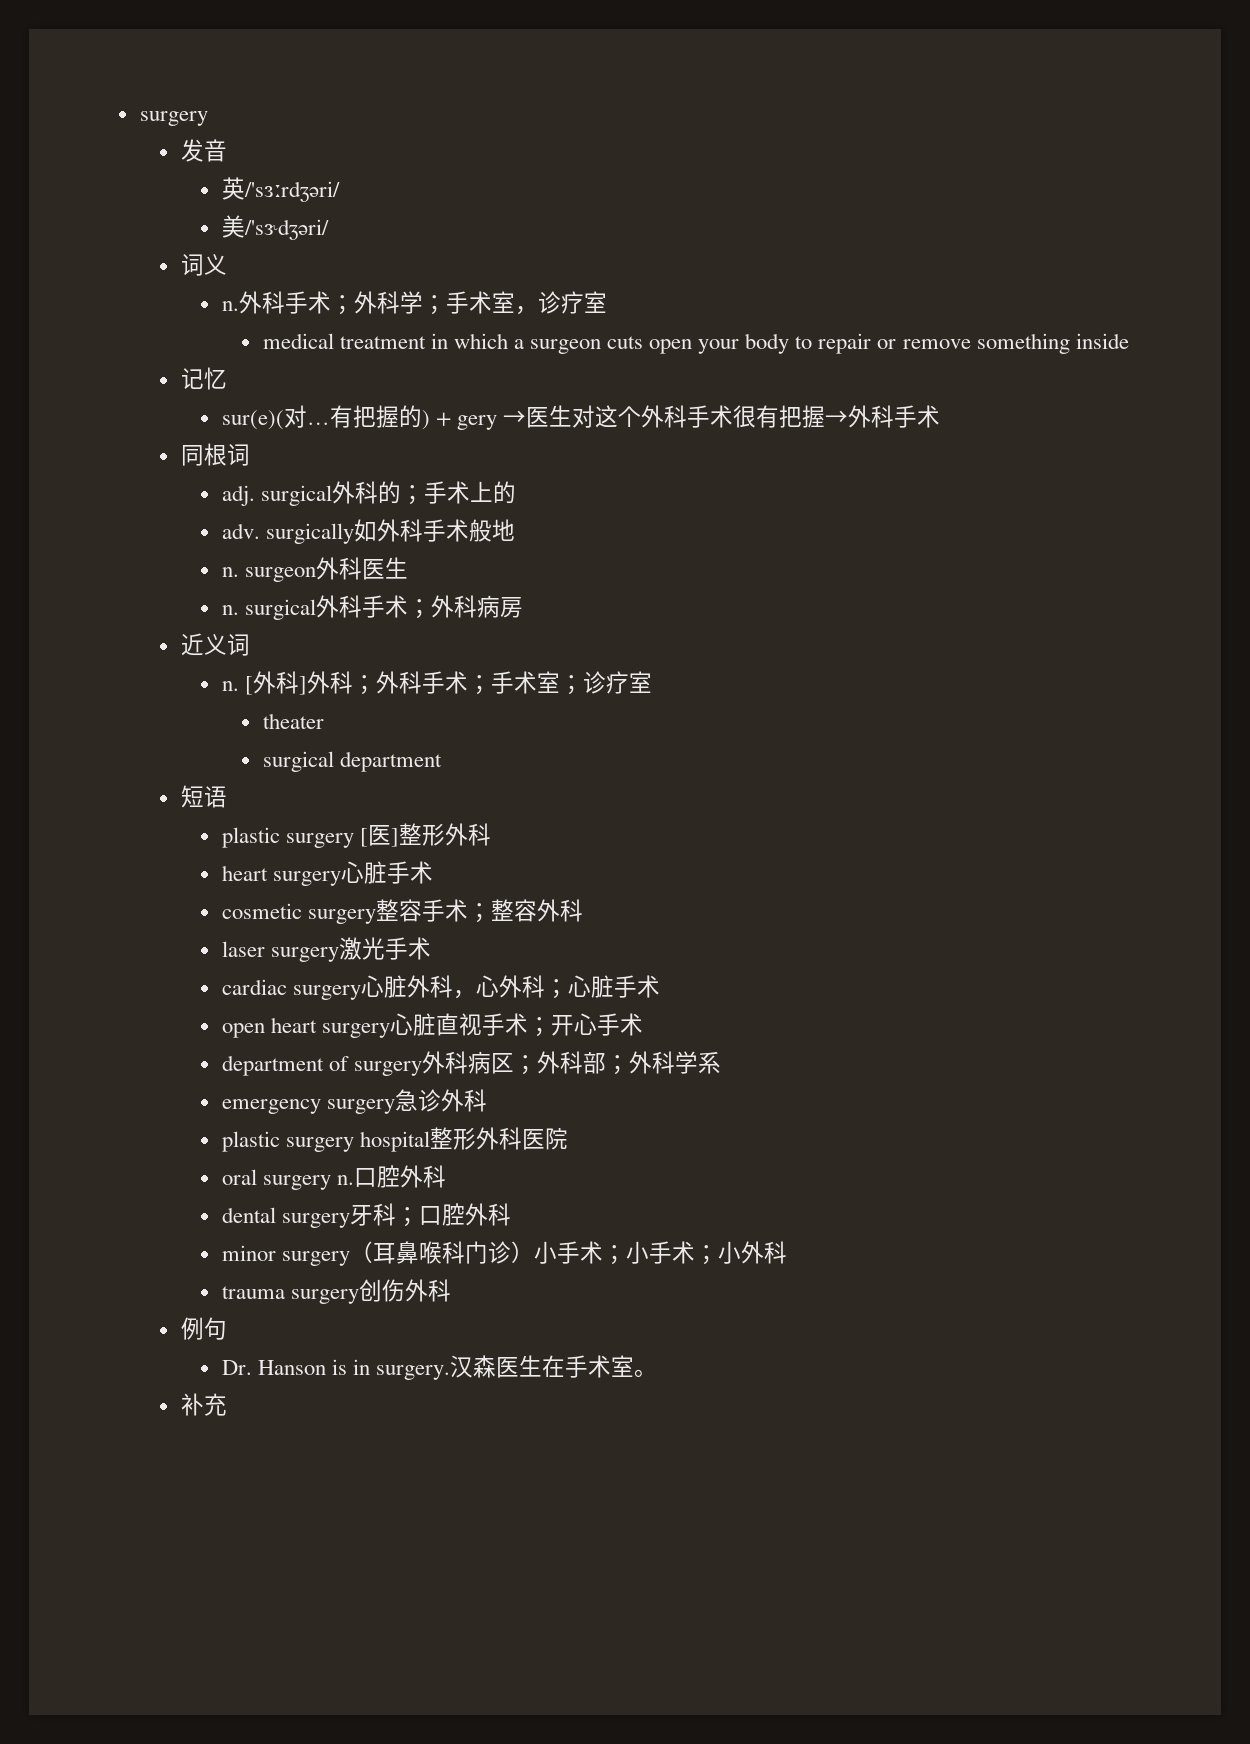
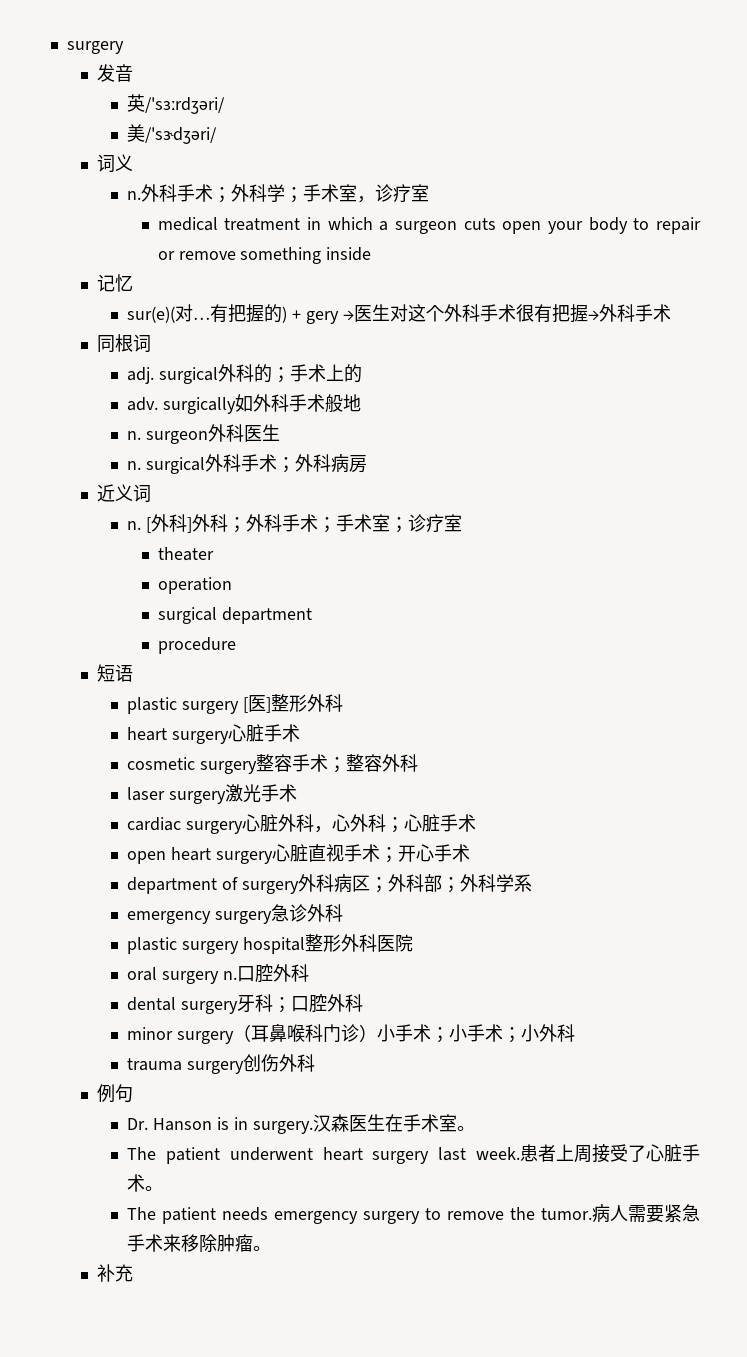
+ operation
+ procedure
+ The patient underwent heart surgery last week.患者上周接受了心脏手术。
+ The patient needs emergency surgery to remove the tumor.病人需要紧急手术来移除肿瘤。

